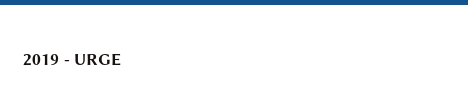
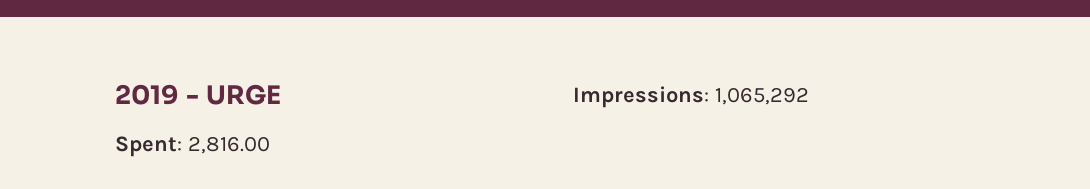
+ Spent: 2,816.00
+ Impressions: 1,065,292

